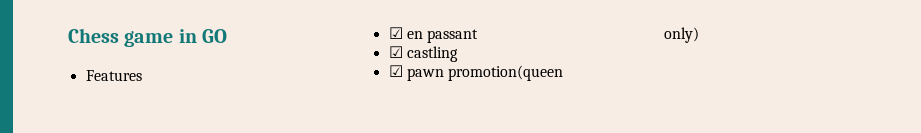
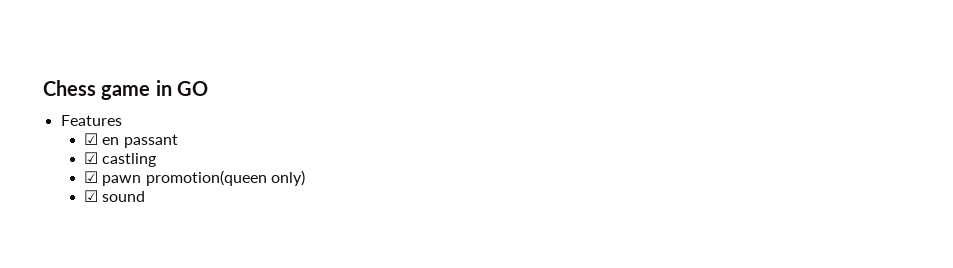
+ ☑ sound

